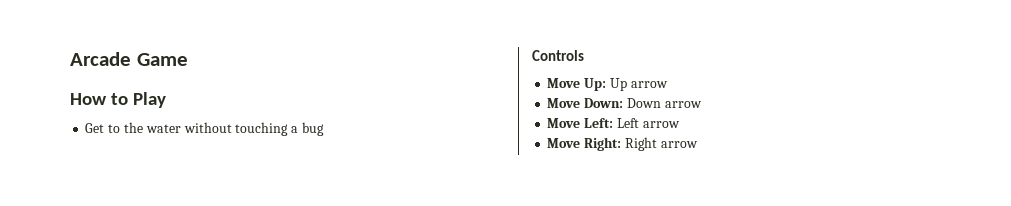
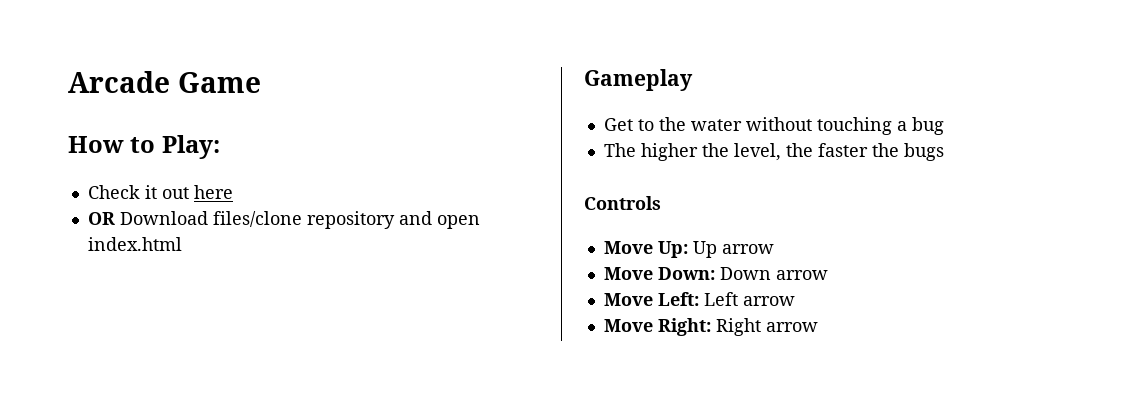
- How to Play
+ How to Play:
+ Check it out here
+ OR Download files/clone repository and open index.html
+ Gameplay
+ The higher the level, the faster the bugs

